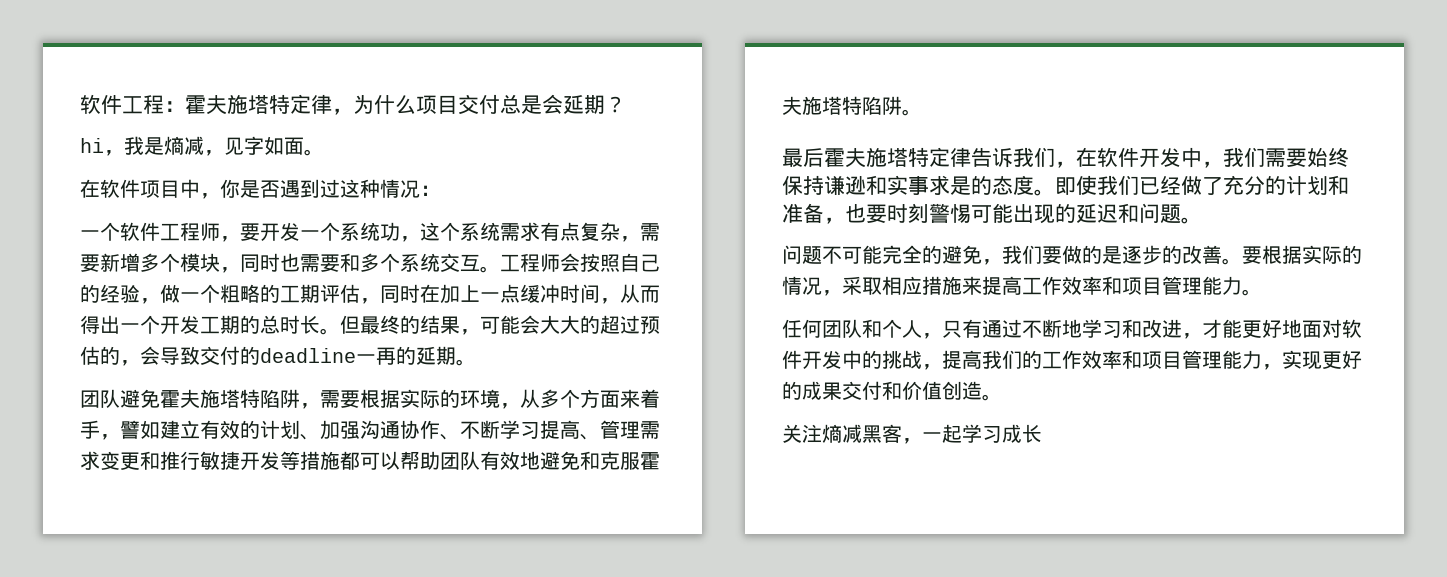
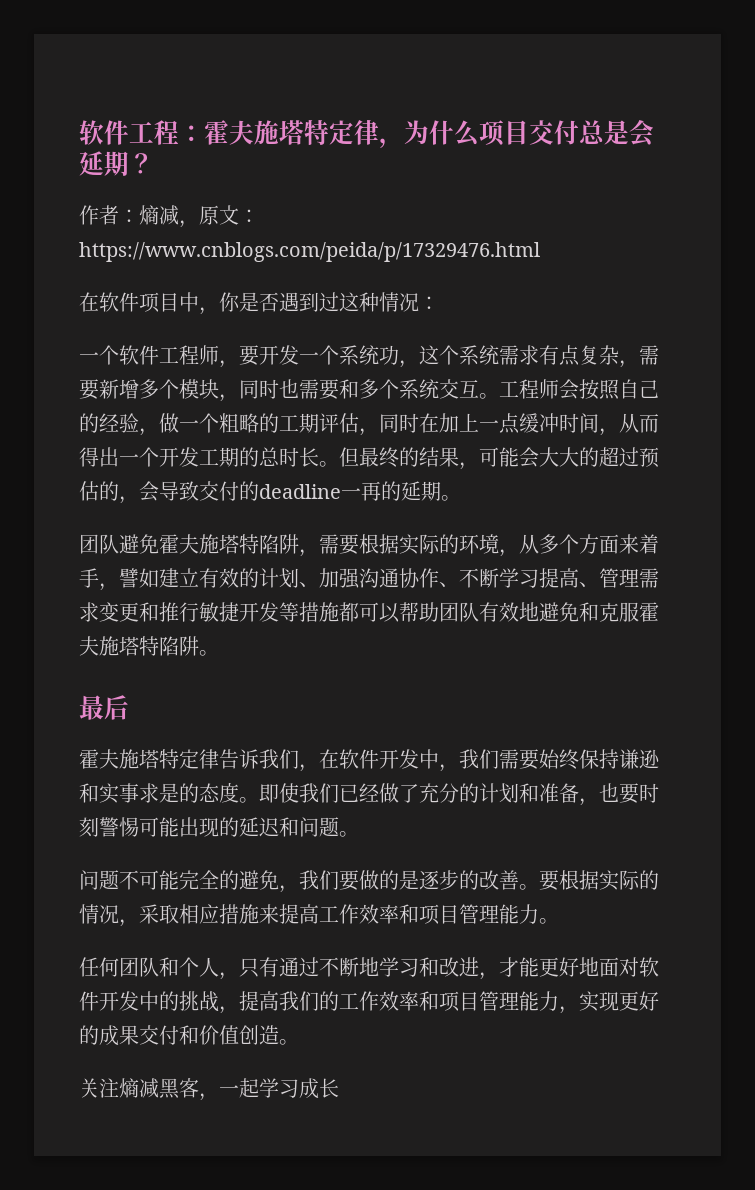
- hi，我是熵减，见字如面。
+ 作者：熵减，原文：https://www.cnblogs.com/peida/p/17329476.html
- 最后霍夫施塔特定律告诉我们，在软件开发中，我们需要始终保持谦逊和实事求是的态度。
+ 最后
+ 霍夫施塔特定律告诉我们，在软件开发中，我们需要始终保持谦逊和实事求是的态度。

